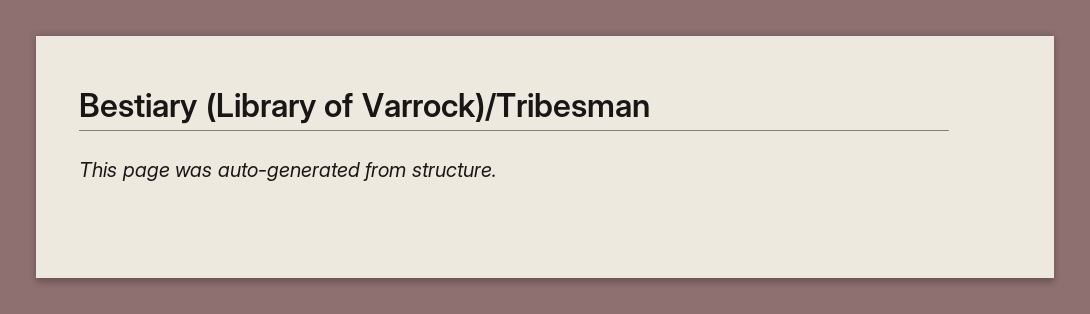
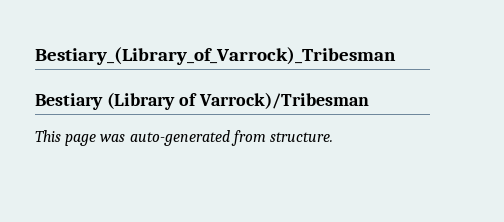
+ Bestiary_(Library_of_Varrock)_Tribesman

